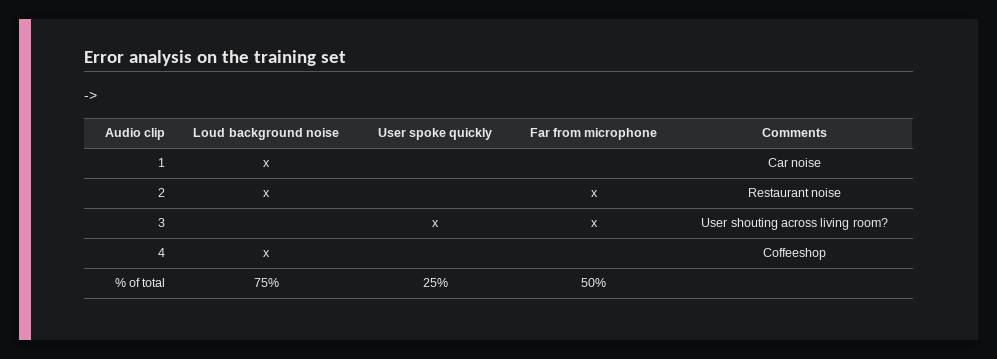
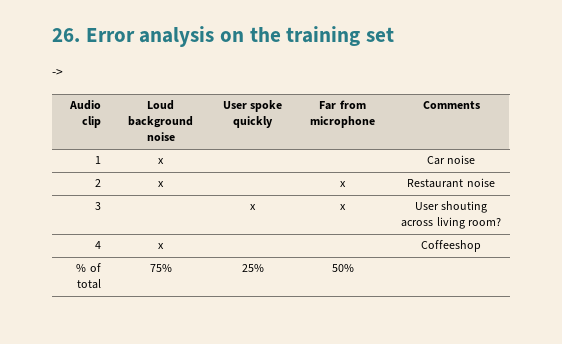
- Error analysis on the training set
+ 26. Error analysis on the training set

